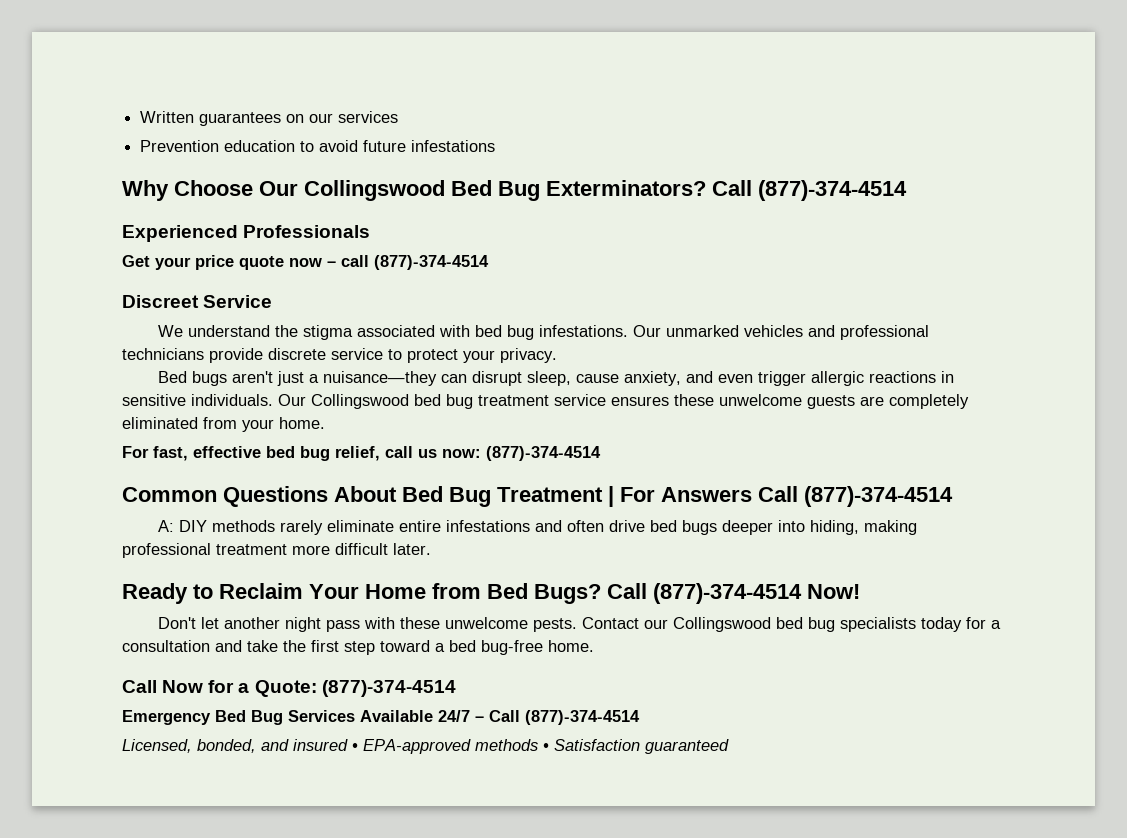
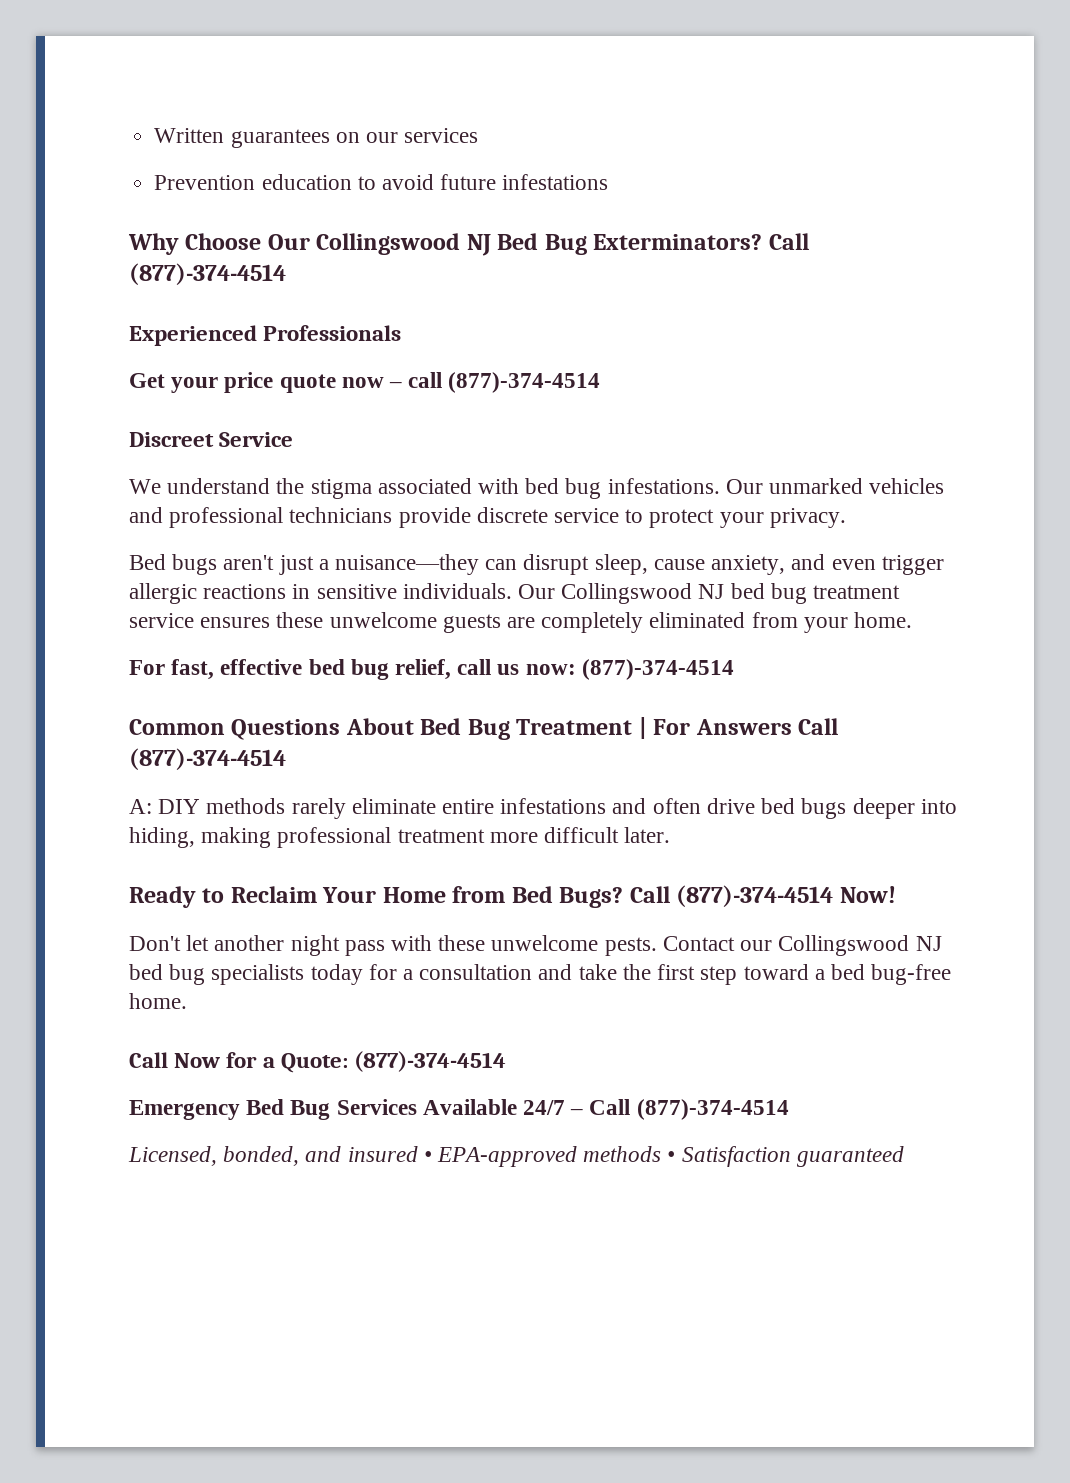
- Why Choose Our Collingswood Bed Bug Exterminators?
+ Why Choose Our Collingswood NJ Bed Bug Exterminators?
- Our Collingswood bed bug treatment service ensures these unwelcome guests are completely eliminated from your home.
+ Our Collingswood NJ bed bug treatment service ensures these unwelcome guests are completely eliminated from your home.
- Contact our Collingswood bed bug specialists today for a consultation and take the first step toward a bed bug-free home.
+ Contact our Collingswood NJ bed bug specialists today for a consultation and take the first step toward a bed bug-free home.

